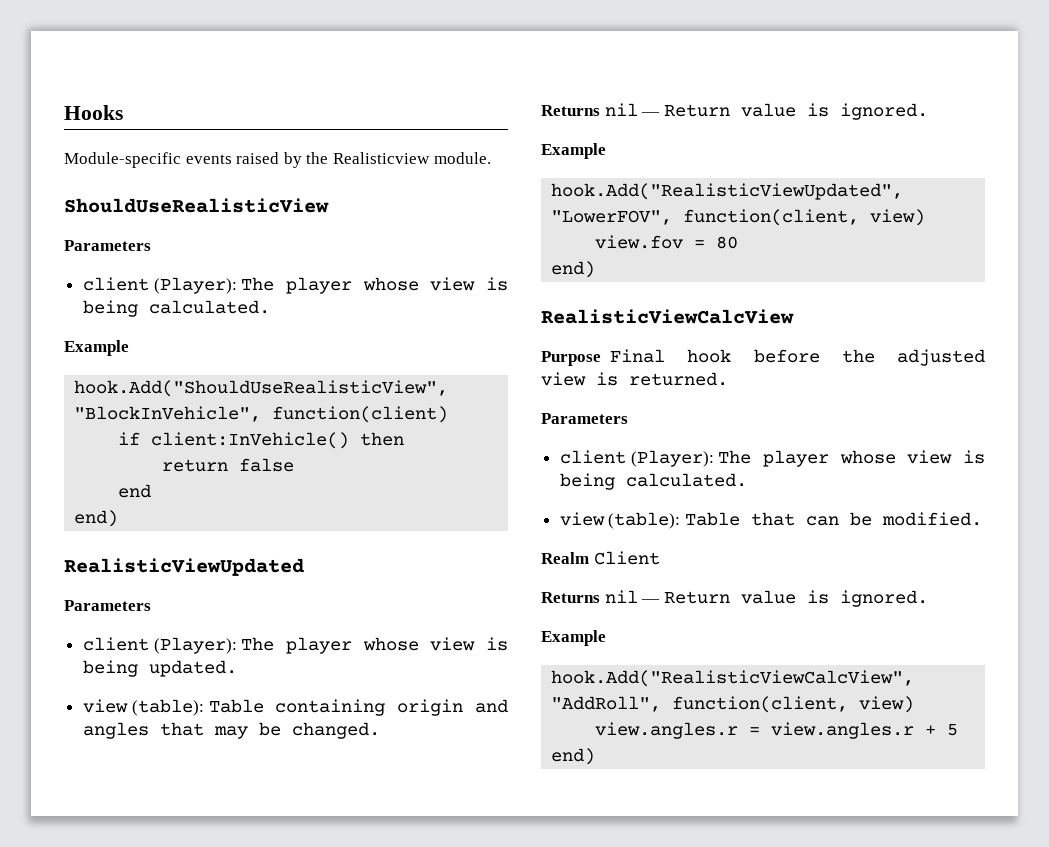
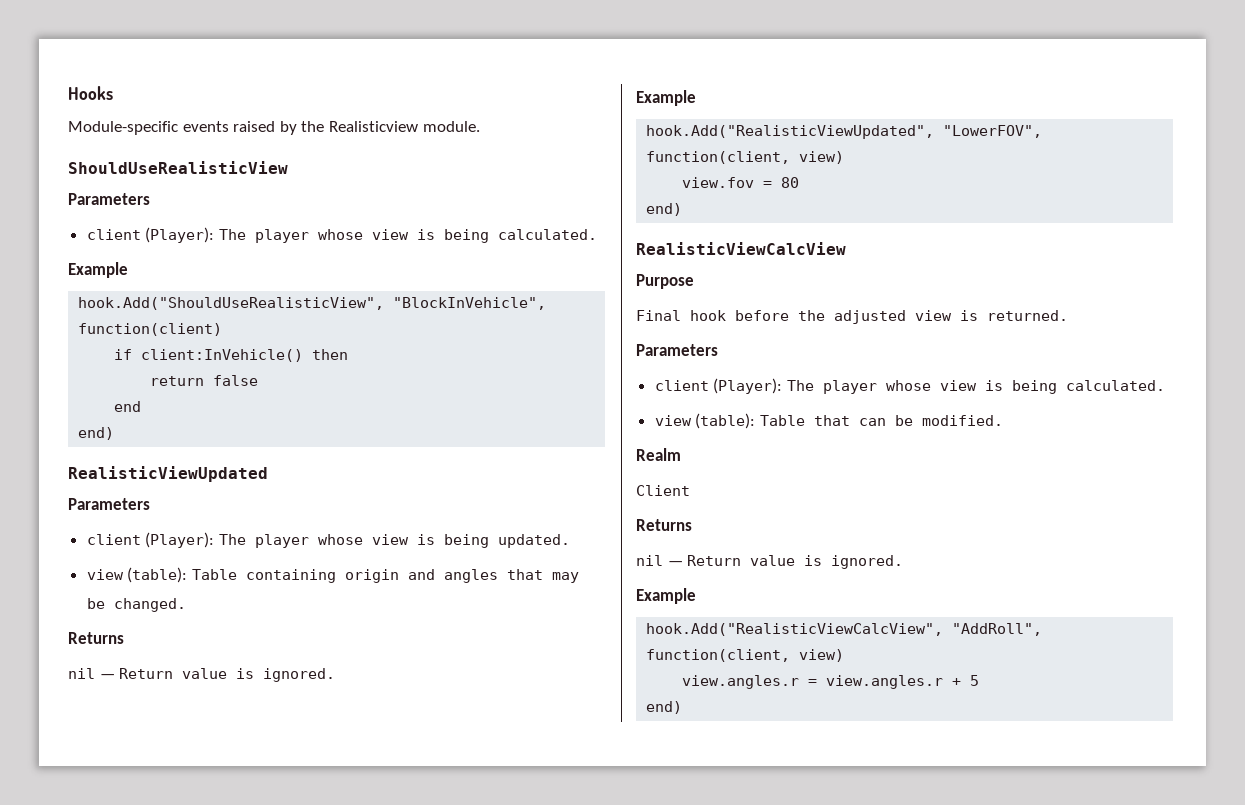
  view (table): Table containing origin and angles that may be changed.
- Returns nil — Return value is ignored.
+ Returns
+ nil — Return value is ignored.
- Purpose Final hook before the adjusted view is returned.
+ Purpose
+ Final hook before the adjusted view is returned.
- Realm Client
- Returns nil — Return value is ignored.
+ Realm
+ Client
+ Returns
+ nil — Return value is ignored.

